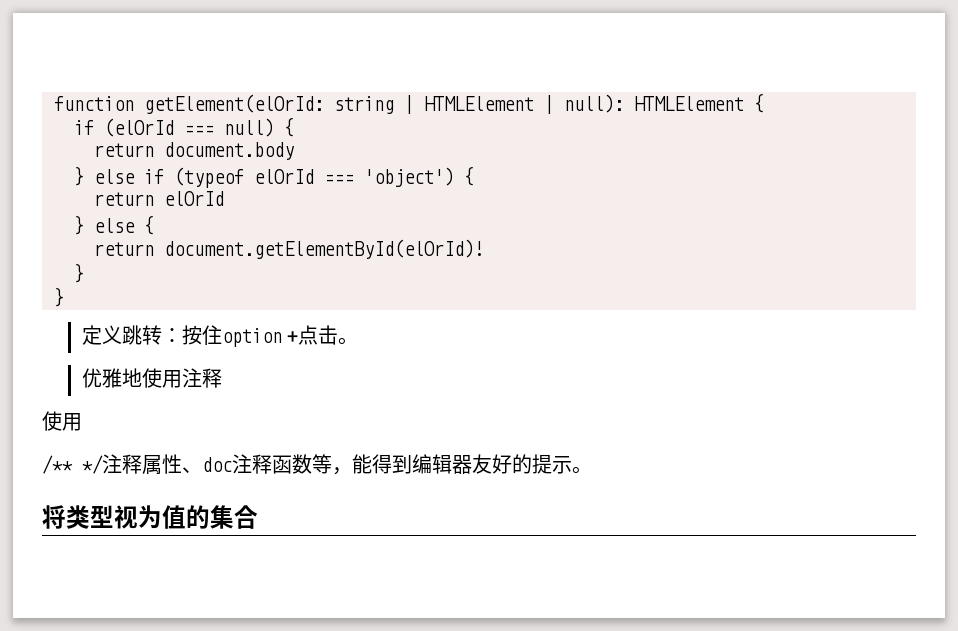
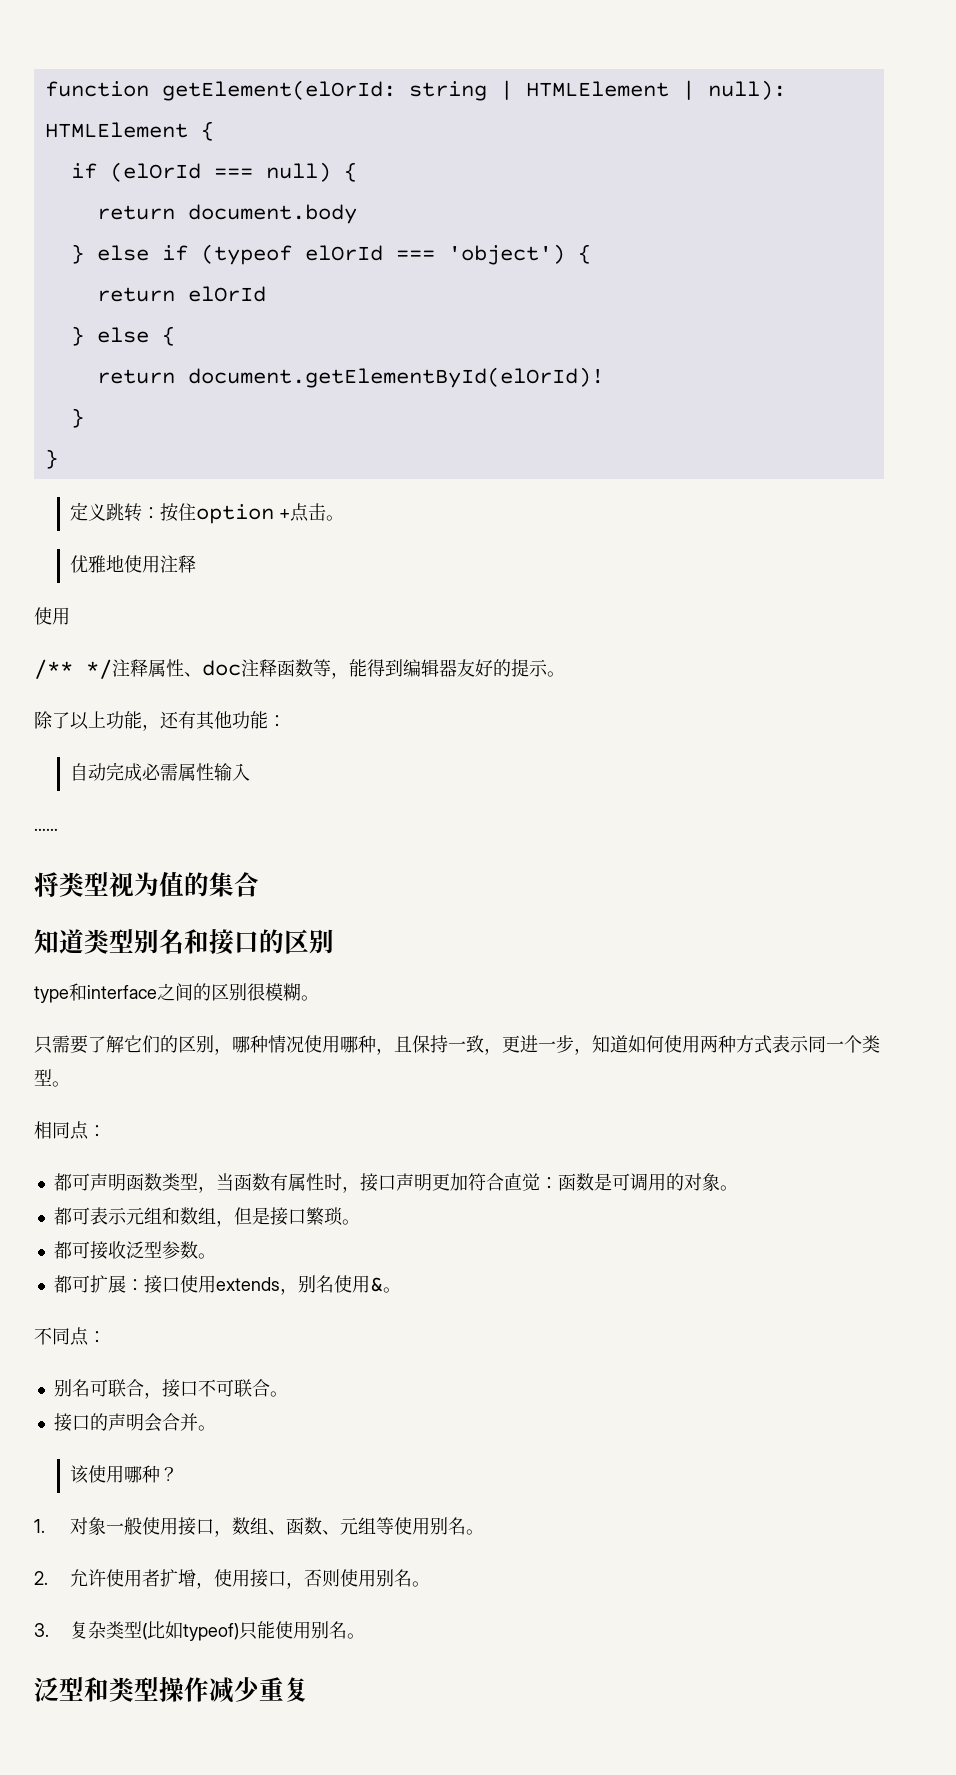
+ 除了以上功能，还有其他功能：
+ 自动完成必需属性输入
+ ……
+ 知道类型别名和接口的区别
+ type和interface之间的区别很模糊。
+ 只需要了解它们的区别，哪种情况使用哪种，且保持一致，更进一步，知道如何使用两种方式表示同一个类型。
+ 相同点：
+ 都可声明函数类型，当函数有属性时，接口声明更加符合直觉：函数是可调用的对象。
+ 都可表示元组和数组，但是接口繁琐。
+ 都可接收泛型参数。
+ 都可扩展：接口使用extends，别名使用&。
+ 不同点：
+ 别名可联合，接口不可联合。
+ 接口的声明会合并。
+ 该使用哪种？
+ 1.对象一般使用接口，数组、函数、元组等使用别名。
+ 2.允许使用者扩增，使用接口，否则使用别名。
+ 3.复杂类型(比如typeof)只能使用别名。
+ 泛型和类型操作减少重复

